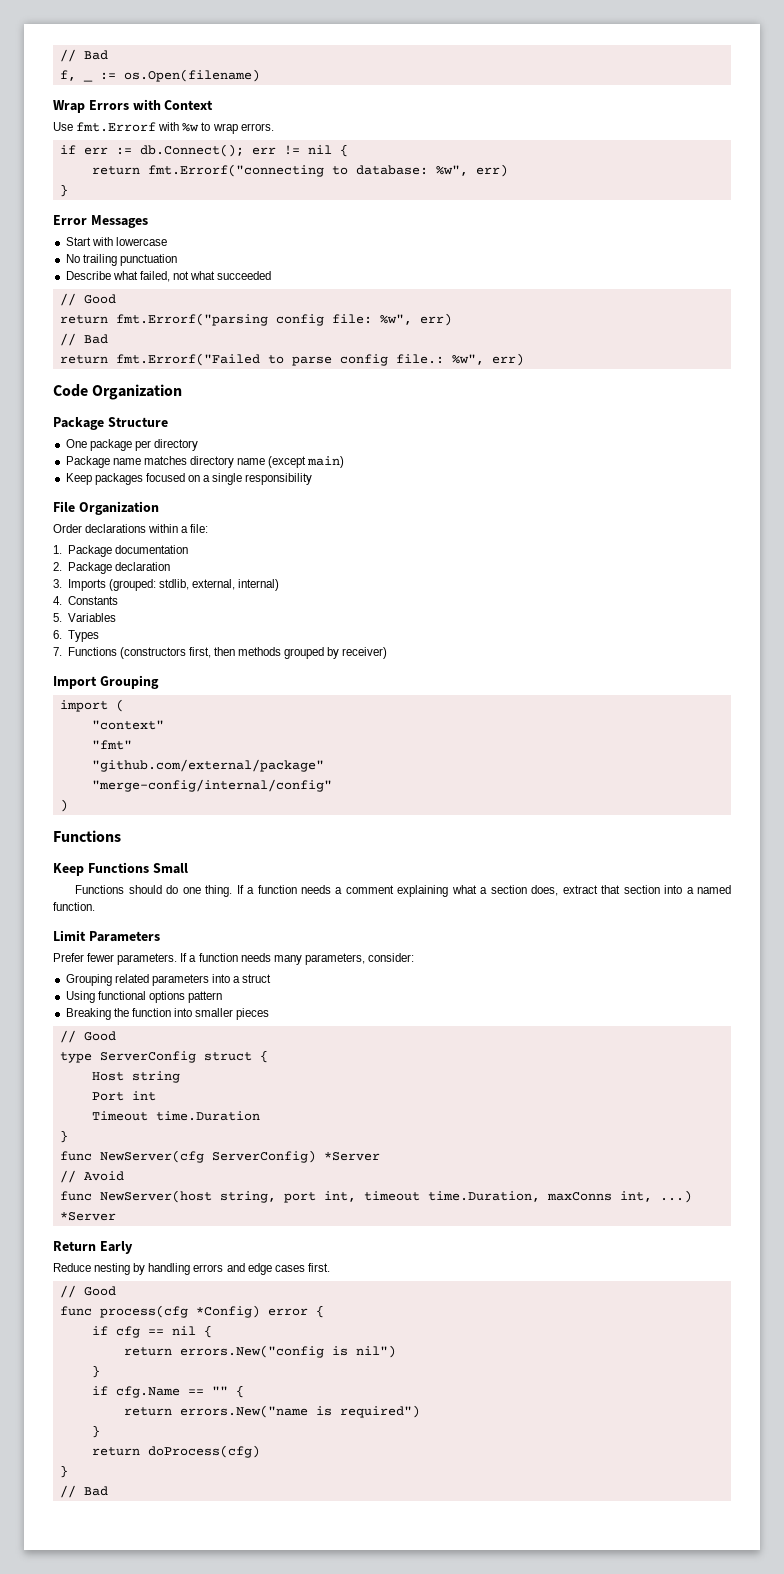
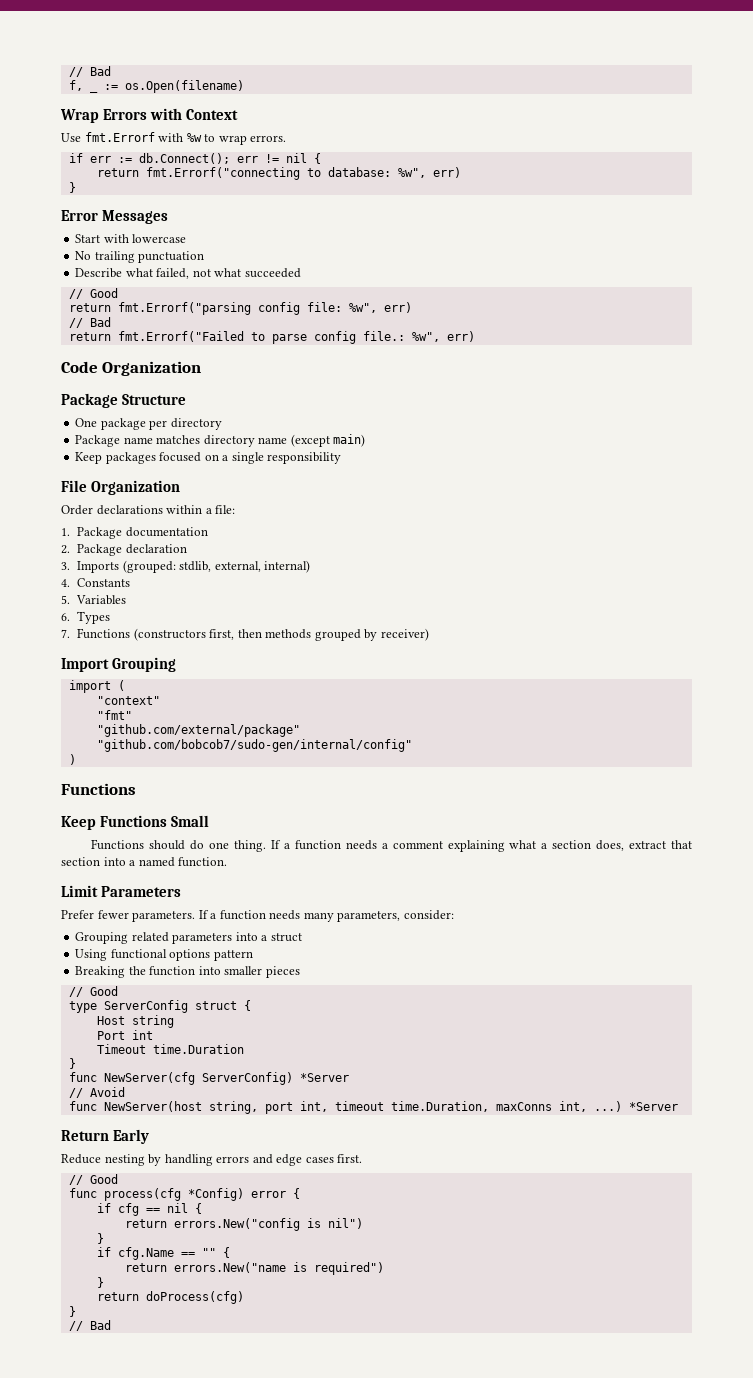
- "merge-config/internal/config"
+ "github.com/bobcob7/sudo-gen/internal/config"

